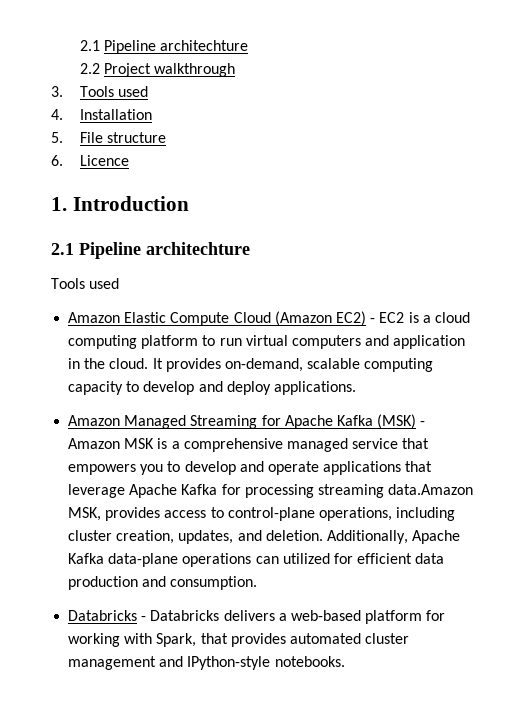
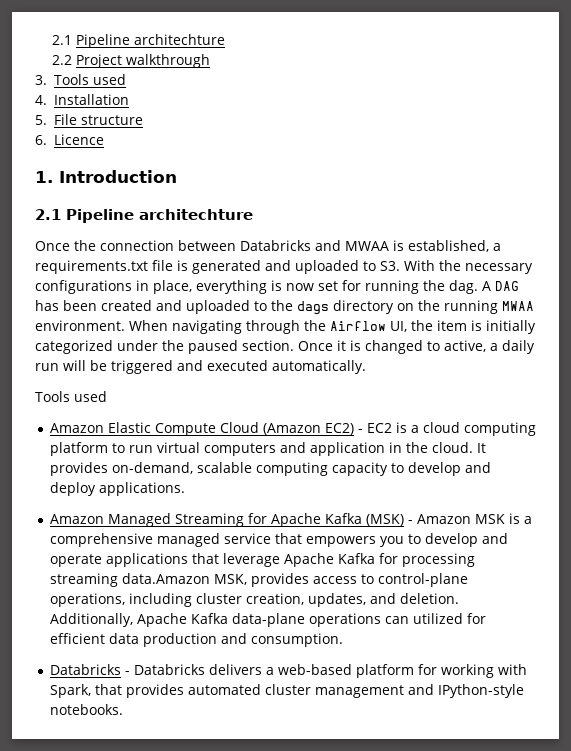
+ Once the connection between Databricks and MWAA is established, a requirements.txt file is generated and uploaded to S3. With the necessary configurations in place, everything is now set for running the dag. A DAG has been created and uploaded to the dags directory on the running MWAA environment. When navigating through the Airflow UI, the item is initially categorized under the paused section. Once it is changed to active, a daily run will be triggered and executed automatically.

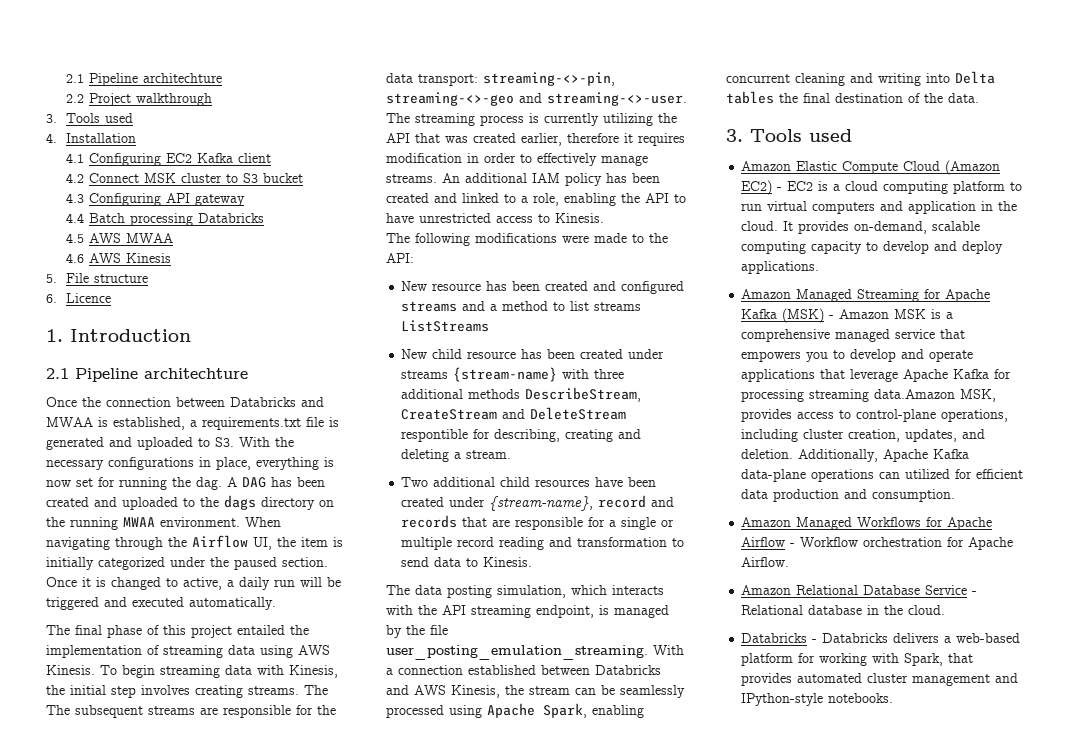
+ 4.1 Configuring EC2 Kafka client
+ 4.2 Connect MSK cluster to S3 bucket
+ 4.3 Configuring API gateway
+ 4.4 Batch processing Databricks
+ 4.5 AWS MWAA
+ 4.6 AWS Kinesis
  Once it is changed to active, a daily run will be triggered and executed automatically.
- Tools used
+ The final phase of this project entailed the implementation of streaming data using AWS Kinesis. To begin streaming data with Kinesis, the initial step involves creating streams. The The subsequent streams are responsible for the data transport: streaming-<>-pin, streaming-<>-geo and streaming-<>-user. The streaming process is currently utilizing the API that was created earlier, therefore it requires modification in order to effectively manage streams. An additional IAM policy has been created and linked to a role, enabling the API to have unrestricted access to Kinesis.
+ The following modifications were made to the API:
+ New resource has been created and configured streams and a method to list streams ListStreams
+ New child resource has been created under streams {stream-name} with three additional methods DescribeStream, CreateStream and DeleteStream respontible for describing, creating and deleting a stream.
+ Two additional child resources have been created under {stream-name}, record and records that are responsible for a single or multiple record reading and transformation to send data to Kinesis.
+ The data posting simulation, which interacts with the API streaming endpoint, is managed by the file user_posting_emulation_streaming. With a connection established between Databricks and AWS Kinesis, the stream can be seamlessly processed using Apache Spark, enabling concurrent cleaning and writing into Delta tables the final destination of the data.
+ 3. Tools used
+ Amazon Managed Workflows for Apache Airflow - Workflow orchestration for Apache Airflow.
+ Amazon Relational Database Service - Relational database in the cloud.

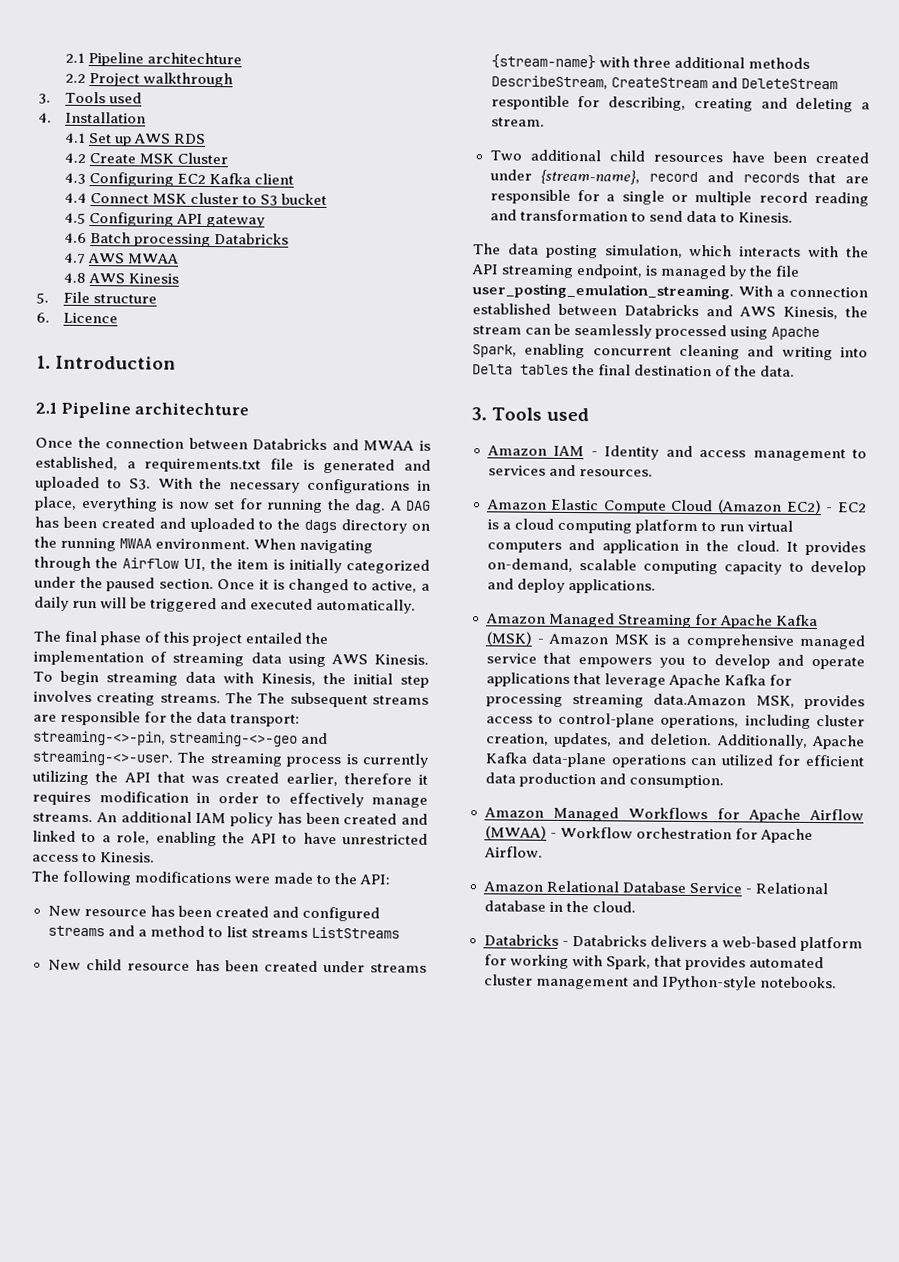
- 4.1 Configuring EC2 Kafka client
+ 4.1 Set up AWS RDS
+ 4.2 Create MSK Cluster
+ 4.3 Configuring EC2 Kafka client
- 4.2 Connect MSK cluster to S3 bucket
+ 4.4 Connect MSK cluster to S3 bucket
- 4.3 Configuring API gateway
+ 4.5 Configuring API gateway
- 4.4 Batch processing Databricks
+ 4.6 Batch processing Databricks
- 4.5 AWS MWAA
+ 4.7 AWS MWAA
- 4.6 AWS Kinesis
+ 4.8 AWS Kinesis
+ Amazon IAM - Identity and access management to services and resources.
- Amazon Managed Workflows for Apache Airflow - Workflow orchestration for Apache Airflow.
+ Amazon Managed Workflows for Apache Airflow (MWAA) - Workflow orchestration for Apache Airflow.

